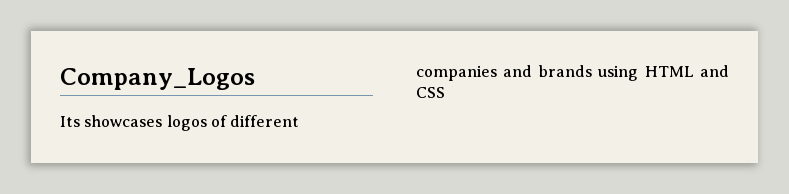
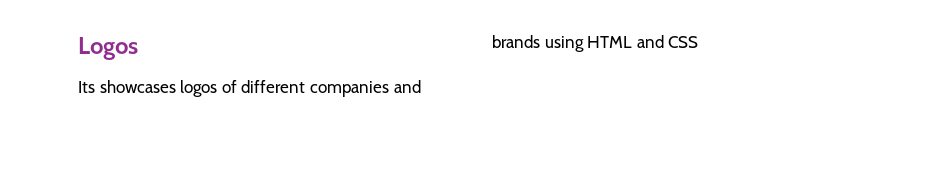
- Company_Logos
+ Logos

